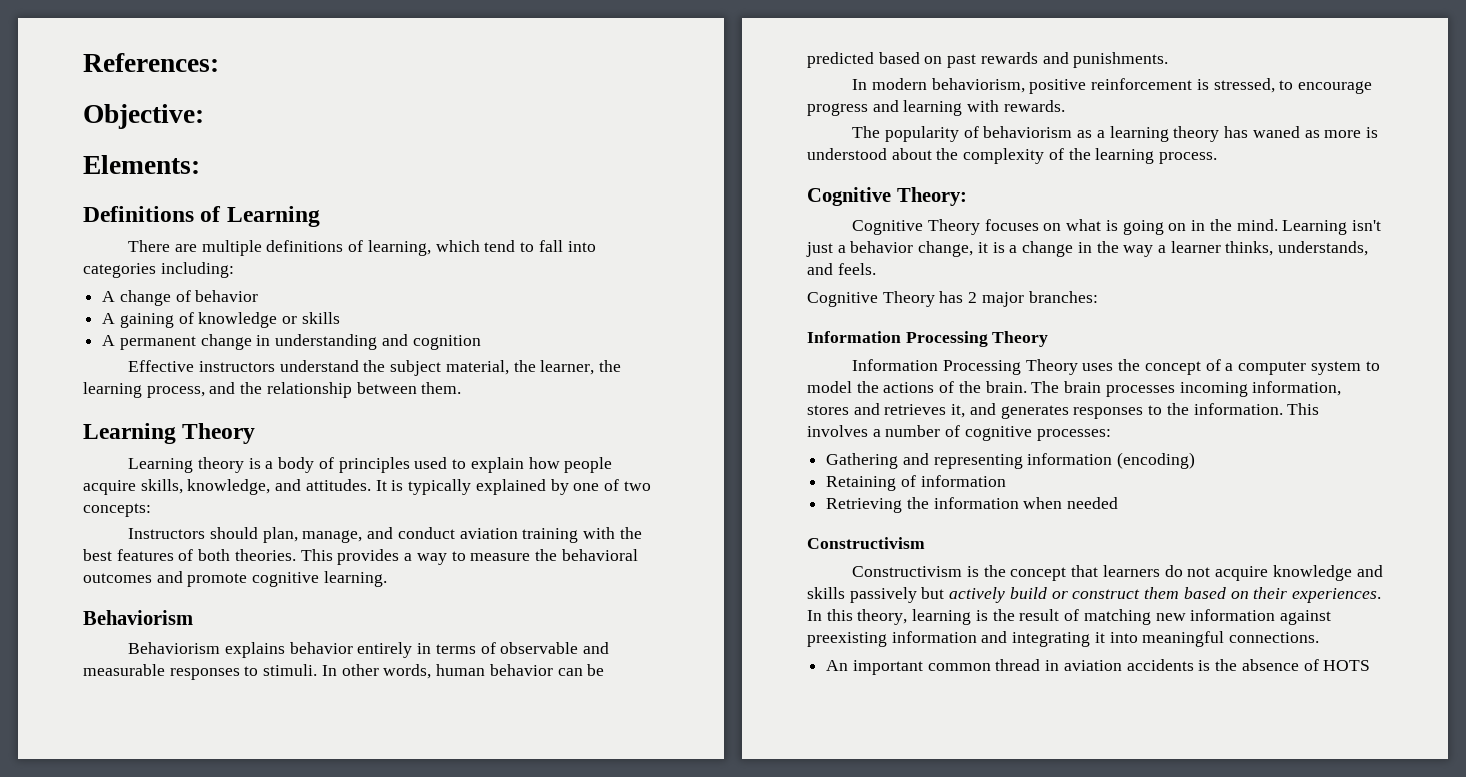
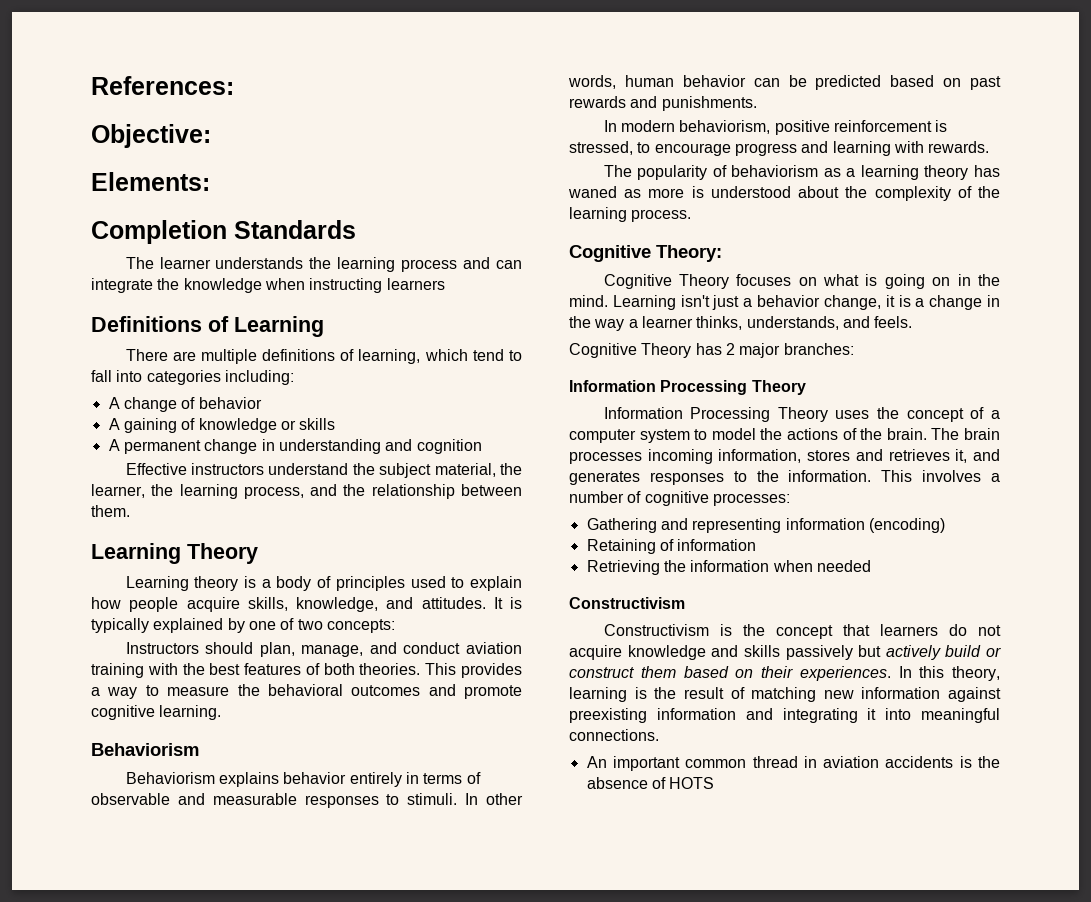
+ Completion Standards
+ The learner understands the learning process and can integrate the knowledge when instructing learners

